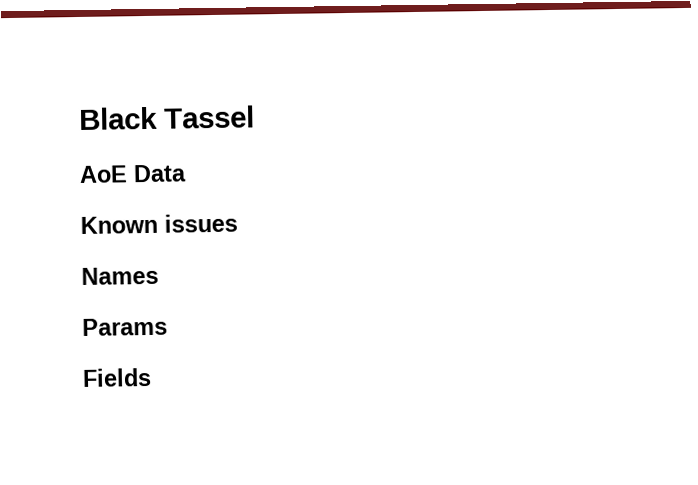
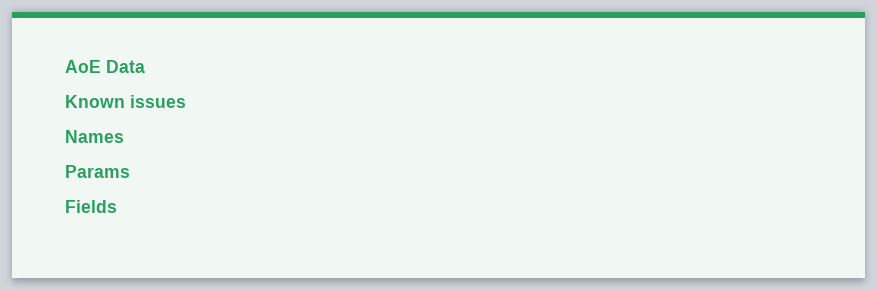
- Black Tassel

